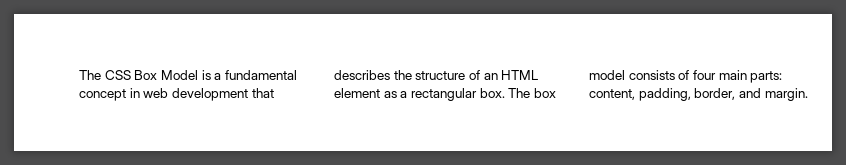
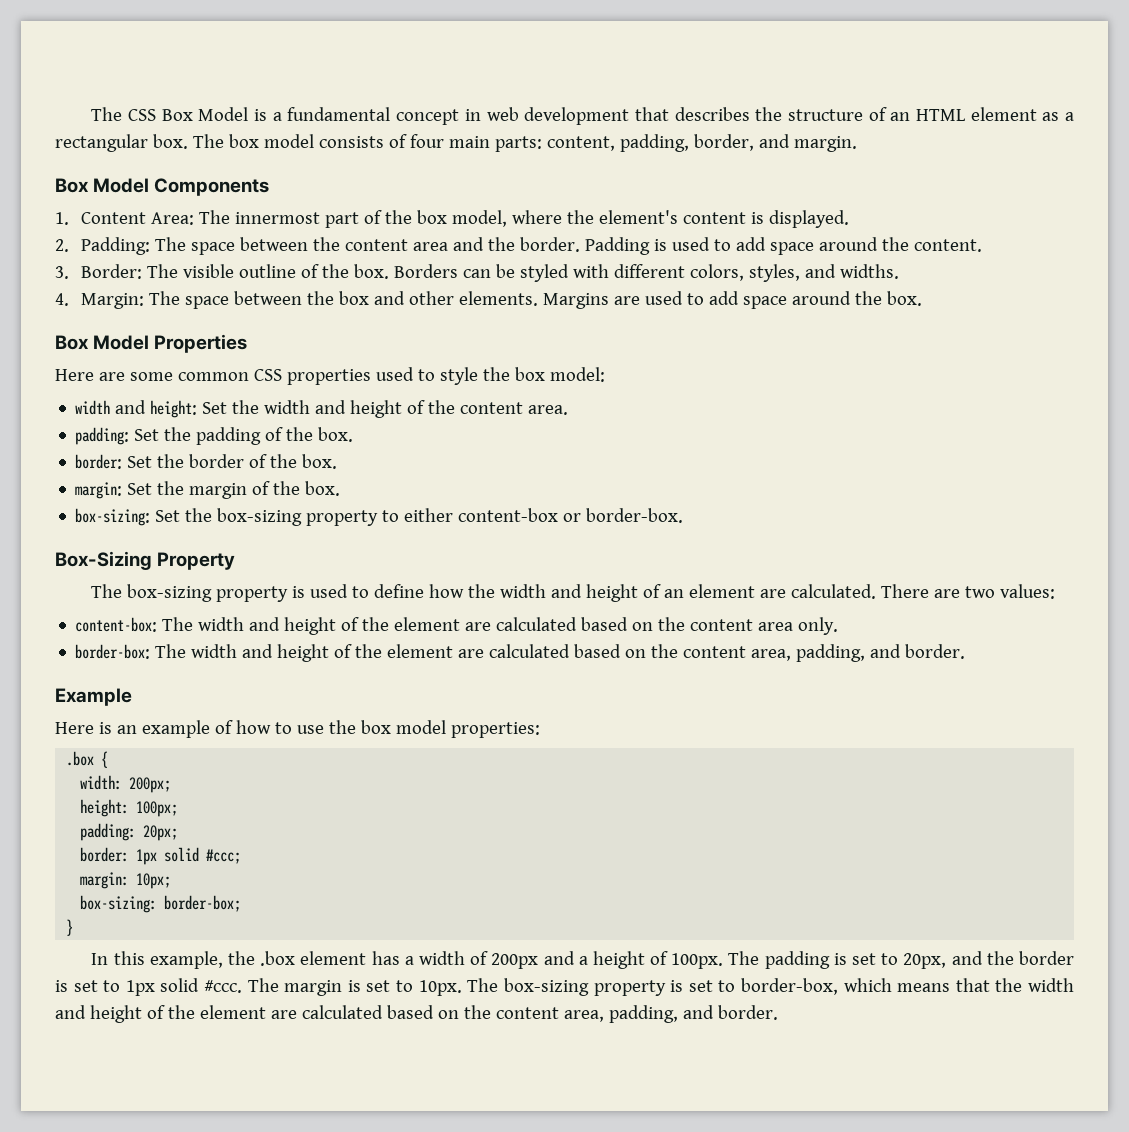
+ Box Model Components
+ 1. Content Area: The innermost part of the box model, where the element's content is displayed.
+ 2. Padding: The space between the content area and the border. Padding is used to add space around the content.
+ 3. Border: The visible outline of the box. Borders can be styled with different colors, styles, and widths.
+ 4. Margin: The space between the box and other elements. Margins are used to add space around the box.
+ Box Model Properties
+ Here are some common CSS properties used to style the box model:
+ width and height: Set the width and height of the content area.
+ padding: Set the padding of the box.
+ border: Set the border of the box.
+ margin: Set the margin of the box.
+ box-sizing: Set the box-sizing property to either content-box or border-box.
+ Box-Sizing Property
+ The box-sizing property is used to define how the width and height of an element are calculated. There are two values:
+ content-box: The width and height of the element are calculated based on the content area only.
+ border-box: The width and height of the element are calculated based on the content area, padding, and border.
+ Example
+ Here is an example of how to use the box model properties:
+ .box {
+ width: 200px;
+ height: 100px;
+ padding: 20px;
+ border: 1px solid #ccc;
+ margin: 10px;
+ box-sizing: border-box;
+ }
+ In this example, the .box element has a width of 200px and a height of 100px. The padding is set to 20px, and the border is set to 1px solid #ccc. The margin is set to 10px. The box-sizing property is set to border-box, which means that the width and height of the element are calculated based on the content area, padding, and border.

